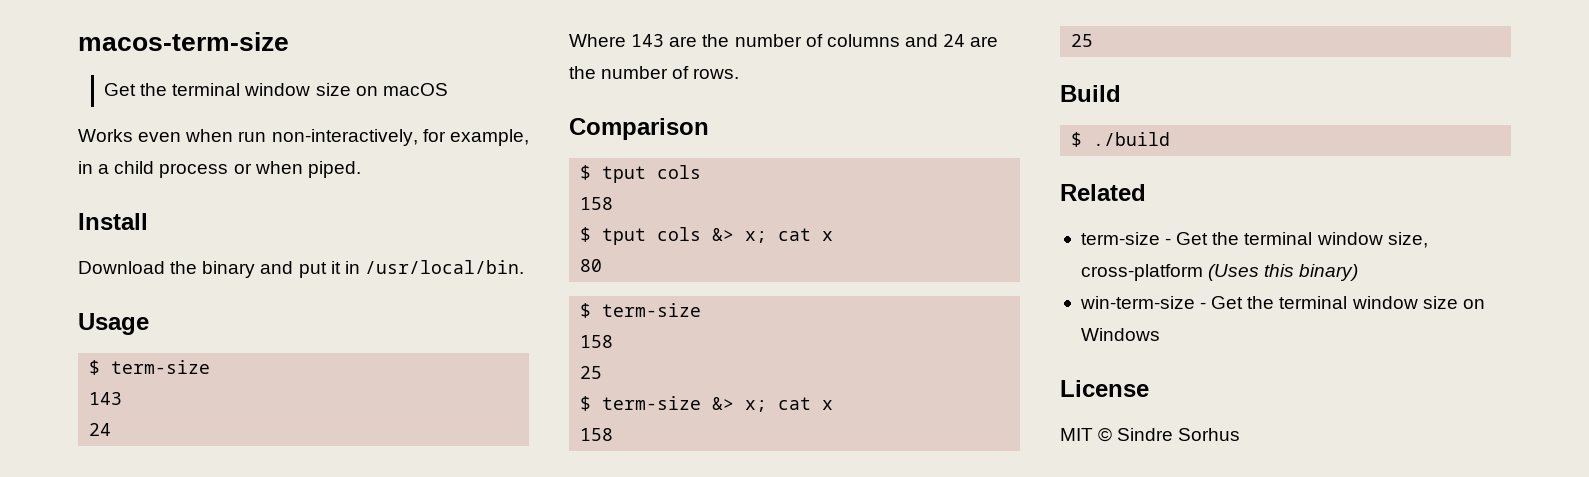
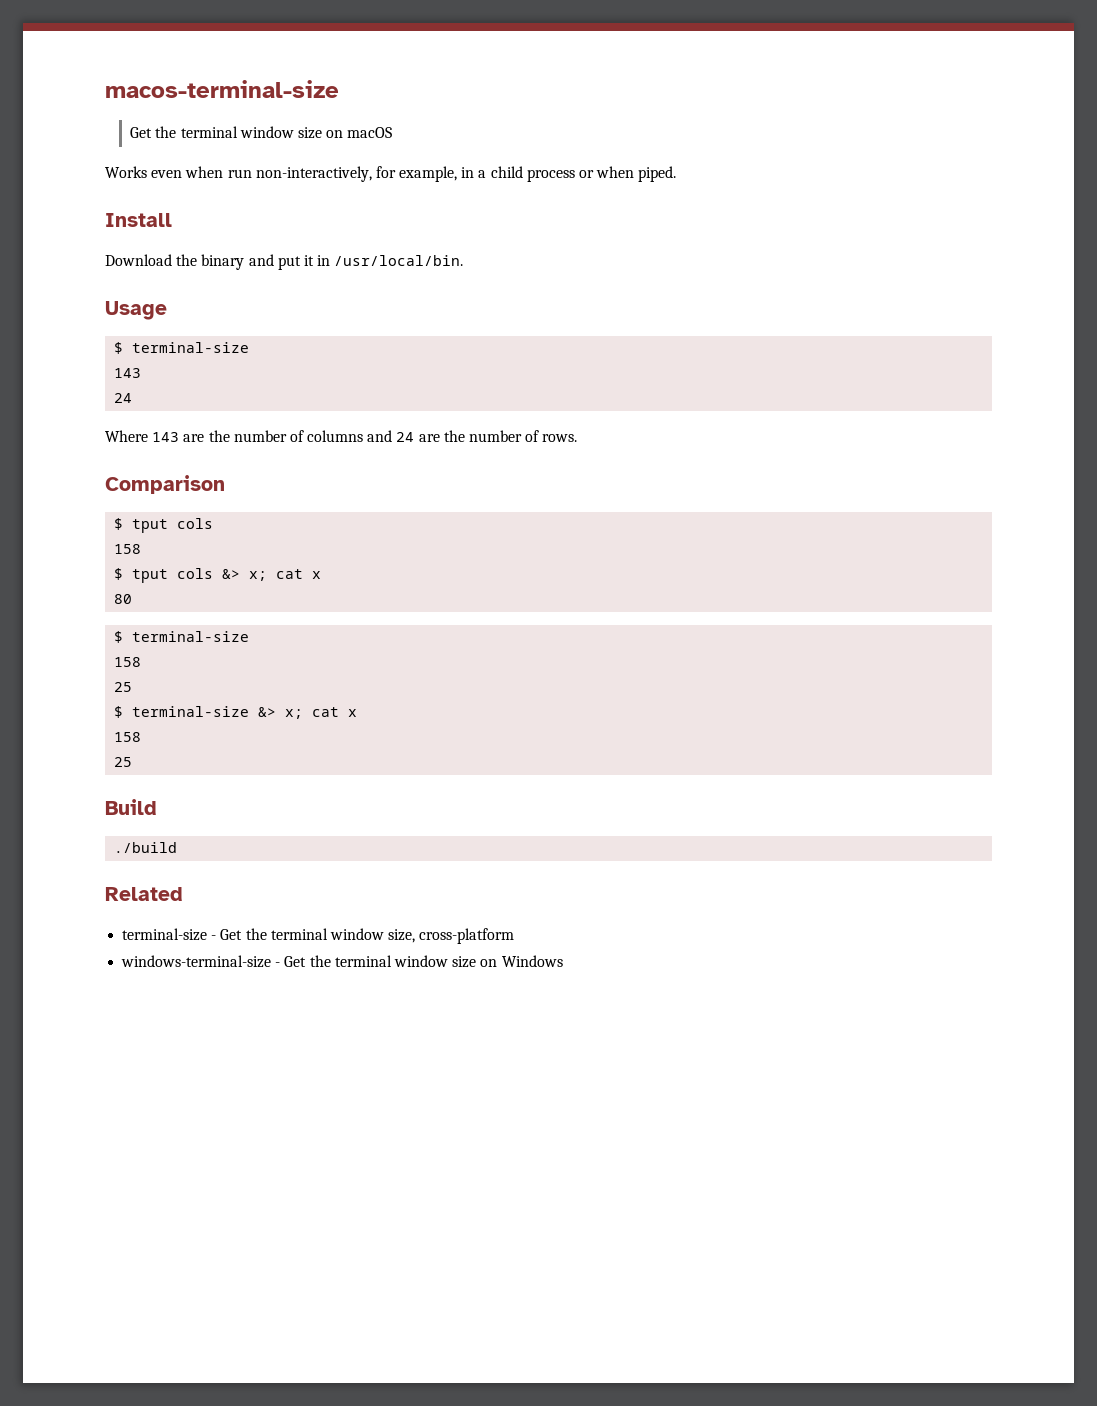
- macos-term-size
+ macos-terminal-size
  Usage
- $ term-size
+ $ terminal-size
  80
- $ term-size
+ $ terminal-size
- $ term-size &> x; cat x
+ $ terminal-size &> x; cat x
- $ ./build
+ ./build
- term-size - Get the terminal window size, cross-platform (Uses this binary)
- win-term-size - Get the terminal window size on Windows
+ terminal-size - Get the terminal window size, cross-platform
+ windows-terminal-size - Get the terminal window size on Windows
- License
- MIT © Sindre Sorhus

